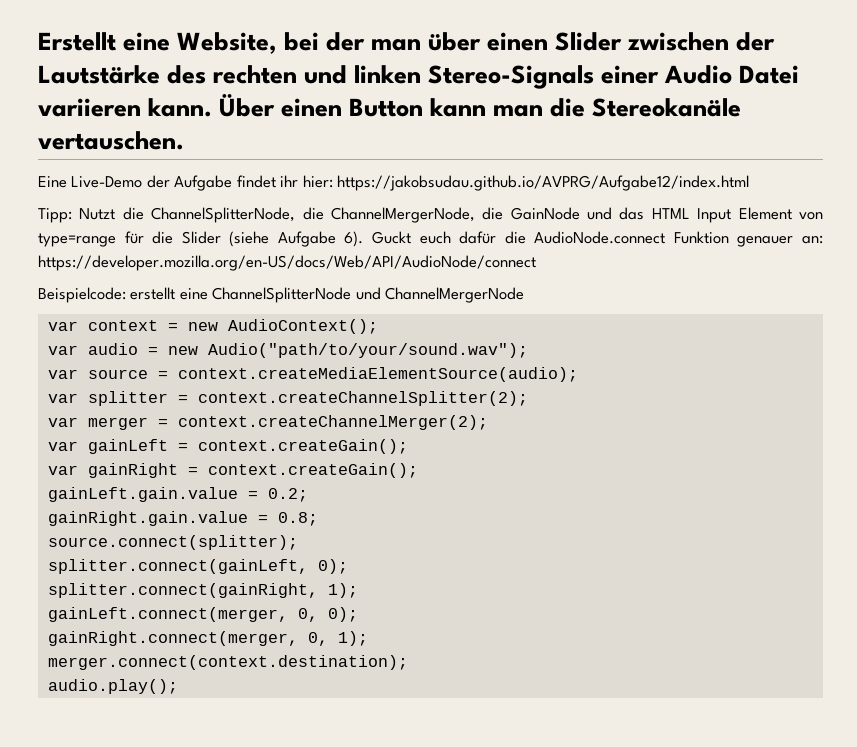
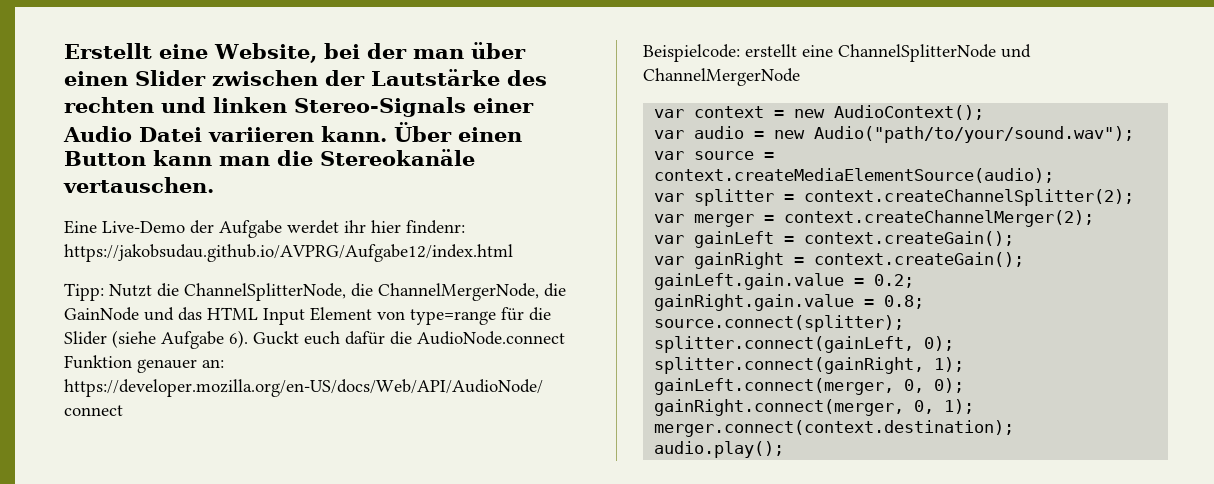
- Eine Live-Demo der Aufgabe findet ihr hier: https://jakobsudau.github.io/AVPRG/Aufgabe12/index.html
+ Eine Live-Demo der Aufgabe werdet ihr hier findenr: https://jakobsudau.github.io/AVPRG/Aufgabe12/index.html

